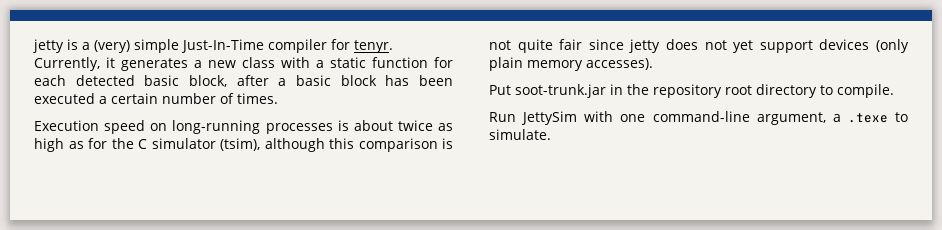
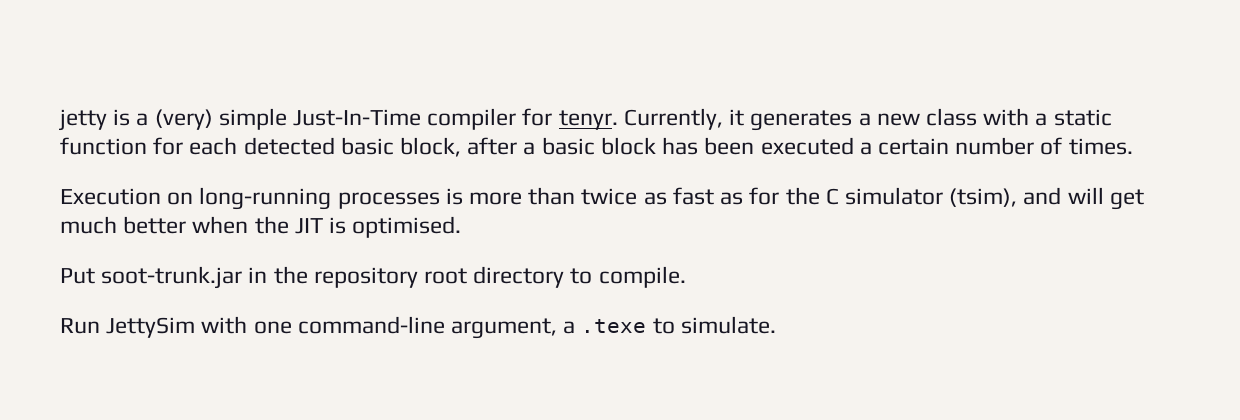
- Execution speed on long-running processes is about twice as high as for the C simulator (tsim), although this comparison is not quite fair since jetty does not yet support devices (only plain memory accesses).
+ Execution on long-running processes is more than twice as fast as for the C simulator (tsim), and will get much better when the JIT is optimised.

